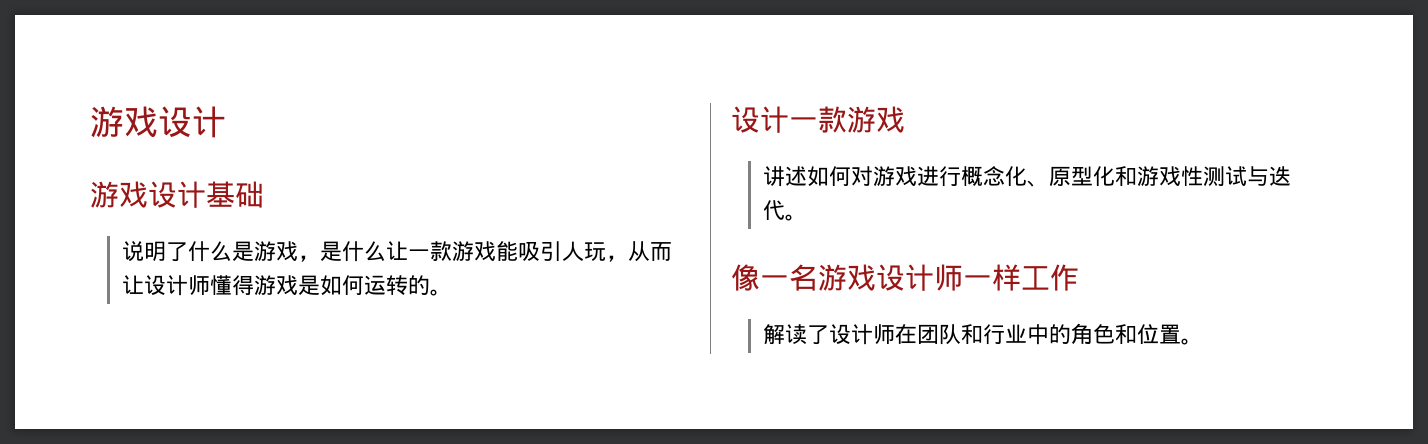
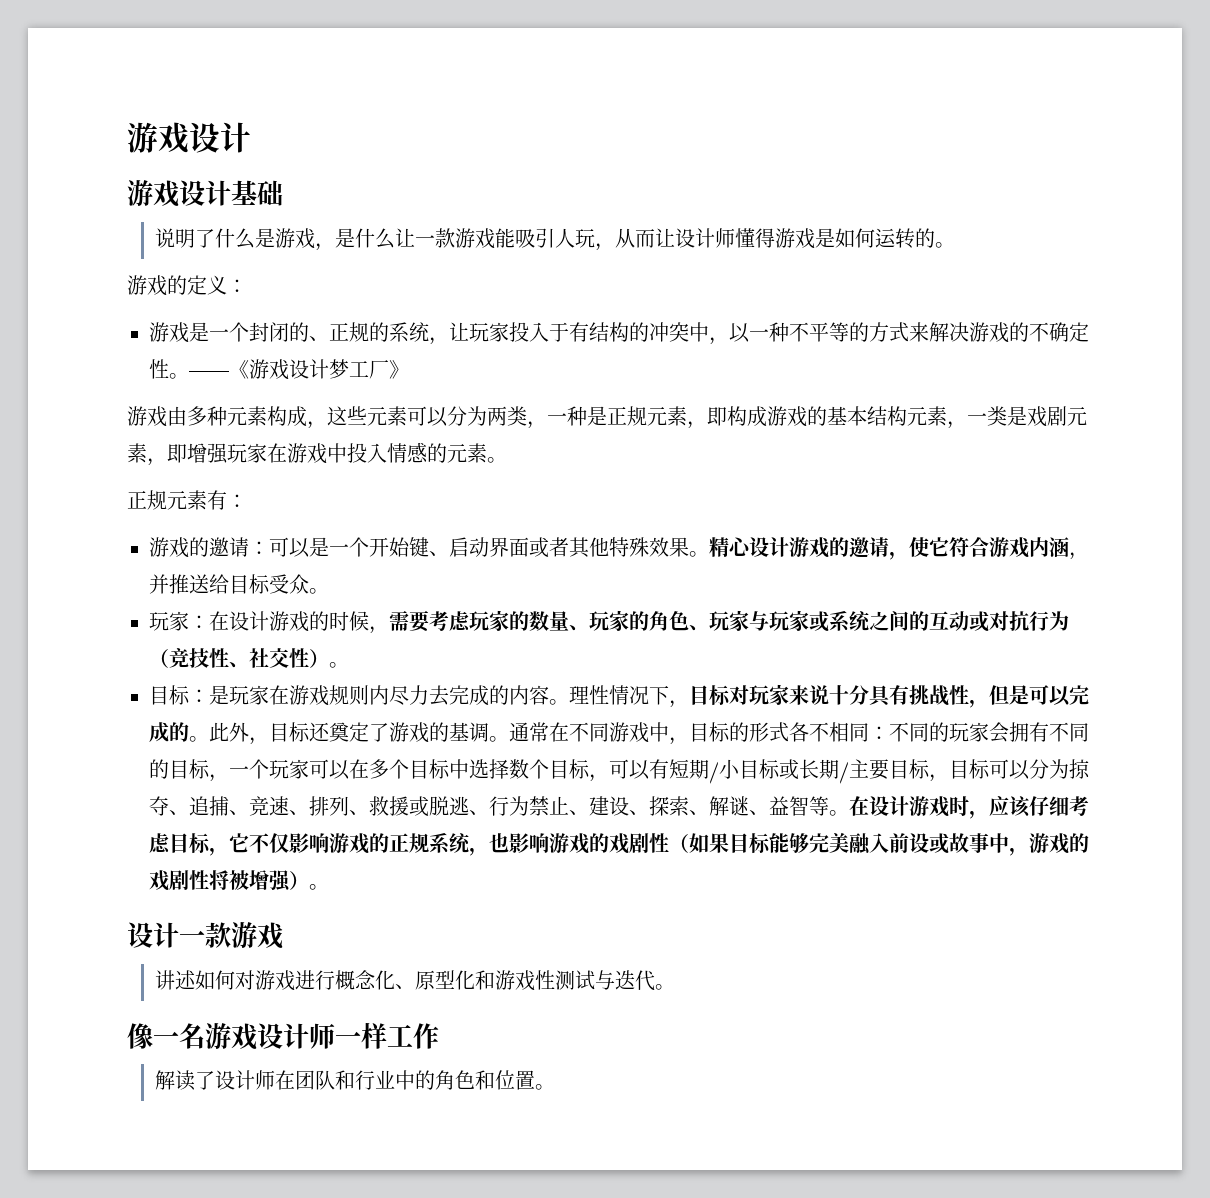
+ 游戏的定义：
+ 游戏是一个封闭的、正规的系统，让玩家投入于有结构的冲突中，以一种不平等的方式来解决游戏的不确定性。——《游戏设计梦工厂》
+ 游戏由多种元素构成，这些元素可以分为两类，一种是正规元素，即构成游戏的基本结构元素，一类是戏剧元素，即增强玩家在游戏中投入情感的元素。
+ 正规元素有：
+ 游戏的邀请：可以是一个开始键、启动界面或者其他特殊效果。精心设计游戏的邀请，使它符合游戏内涵，并推送给目标受众。
+ 玩家：在设计游戏的时候，需要考虑玩家的数量、玩家的角色、玩家与玩家或系统之间的互动或对抗行为（竞技性、社交性）。
+ 目标：是玩家在游戏规则内尽力去完成的内容。理性情况下，目标对玩家来说十分具有挑战性，但是可以完成的。此外，目标还奠定了游戏的基调。通常在不同游戏中，目标的形式各不相同：不同的玩家会拥有不同的目标，一个玩家可以在多个目标中选择数个目标，可以有短期/小目标或长期/主要目标，目标可以分为掠夺、追捕、竞速、排列、救援或脱逃、行为禁止、建设、探索、解谜、益智等。在设计游戏时，应该仔细考虑目标，它不仅影响游戏的正规系统，也影响游戏的戏剧性（如果目标能够完美融入前设或故事中，游戏的戏剧性将被增强）。

